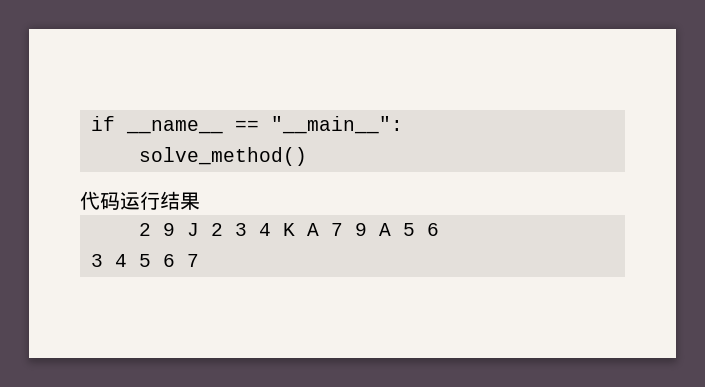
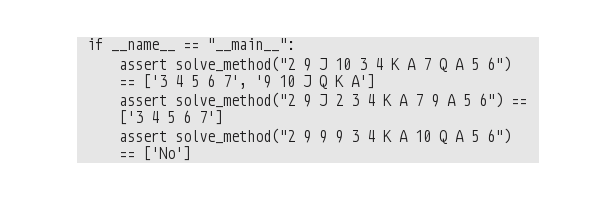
- solve_method()
- 代码运行结果
- 2 9 J 2 3 4 K A 7 9 A 5 6
- 3 4 5 6 7
+ assert solve_method("2 9 J 10 3 4 K A 7 Q A 5 6") == ['3 4 5 6 7', '9 10 J Q K A']
+ assert solve_method("2 9 J 2 3 4 K A 7 9 A 5 6") == ['3 4 5 6 7']
+ assert solve_method("2 9 9 9 3 4 K A 10 Q A 5 6") == ['No']

